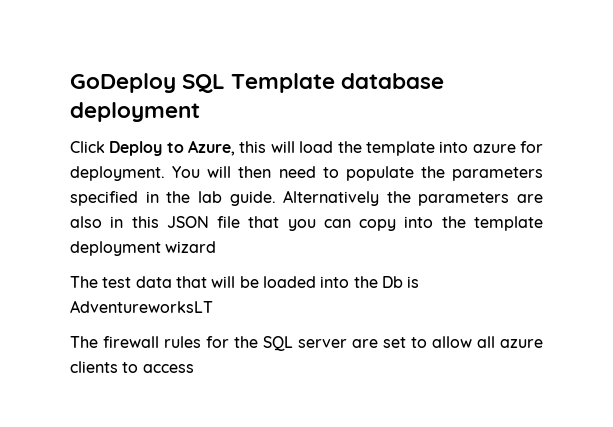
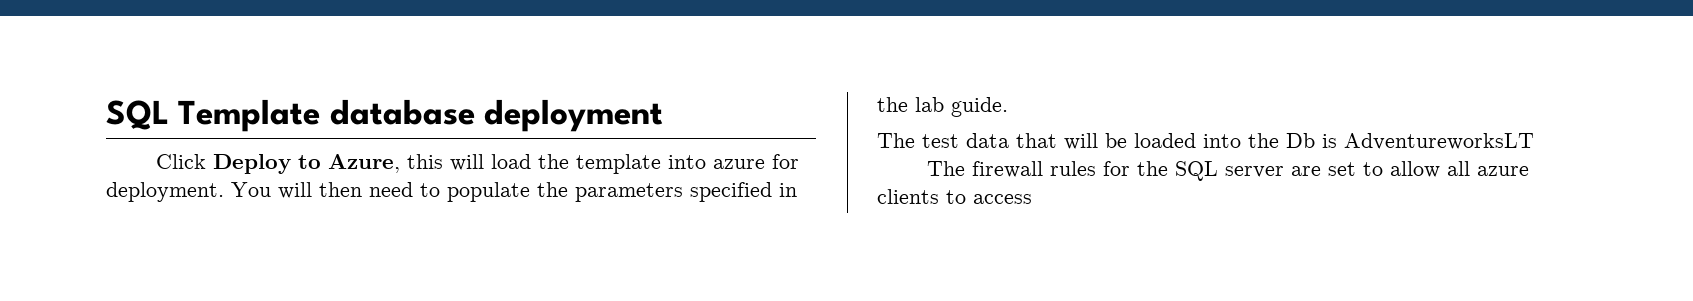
- GoDeploy SQL Template database deployment
+ SQL Template database deployment
- Alternatively the parameters are also in this JSON file that you can copy into the template deployment wizard

